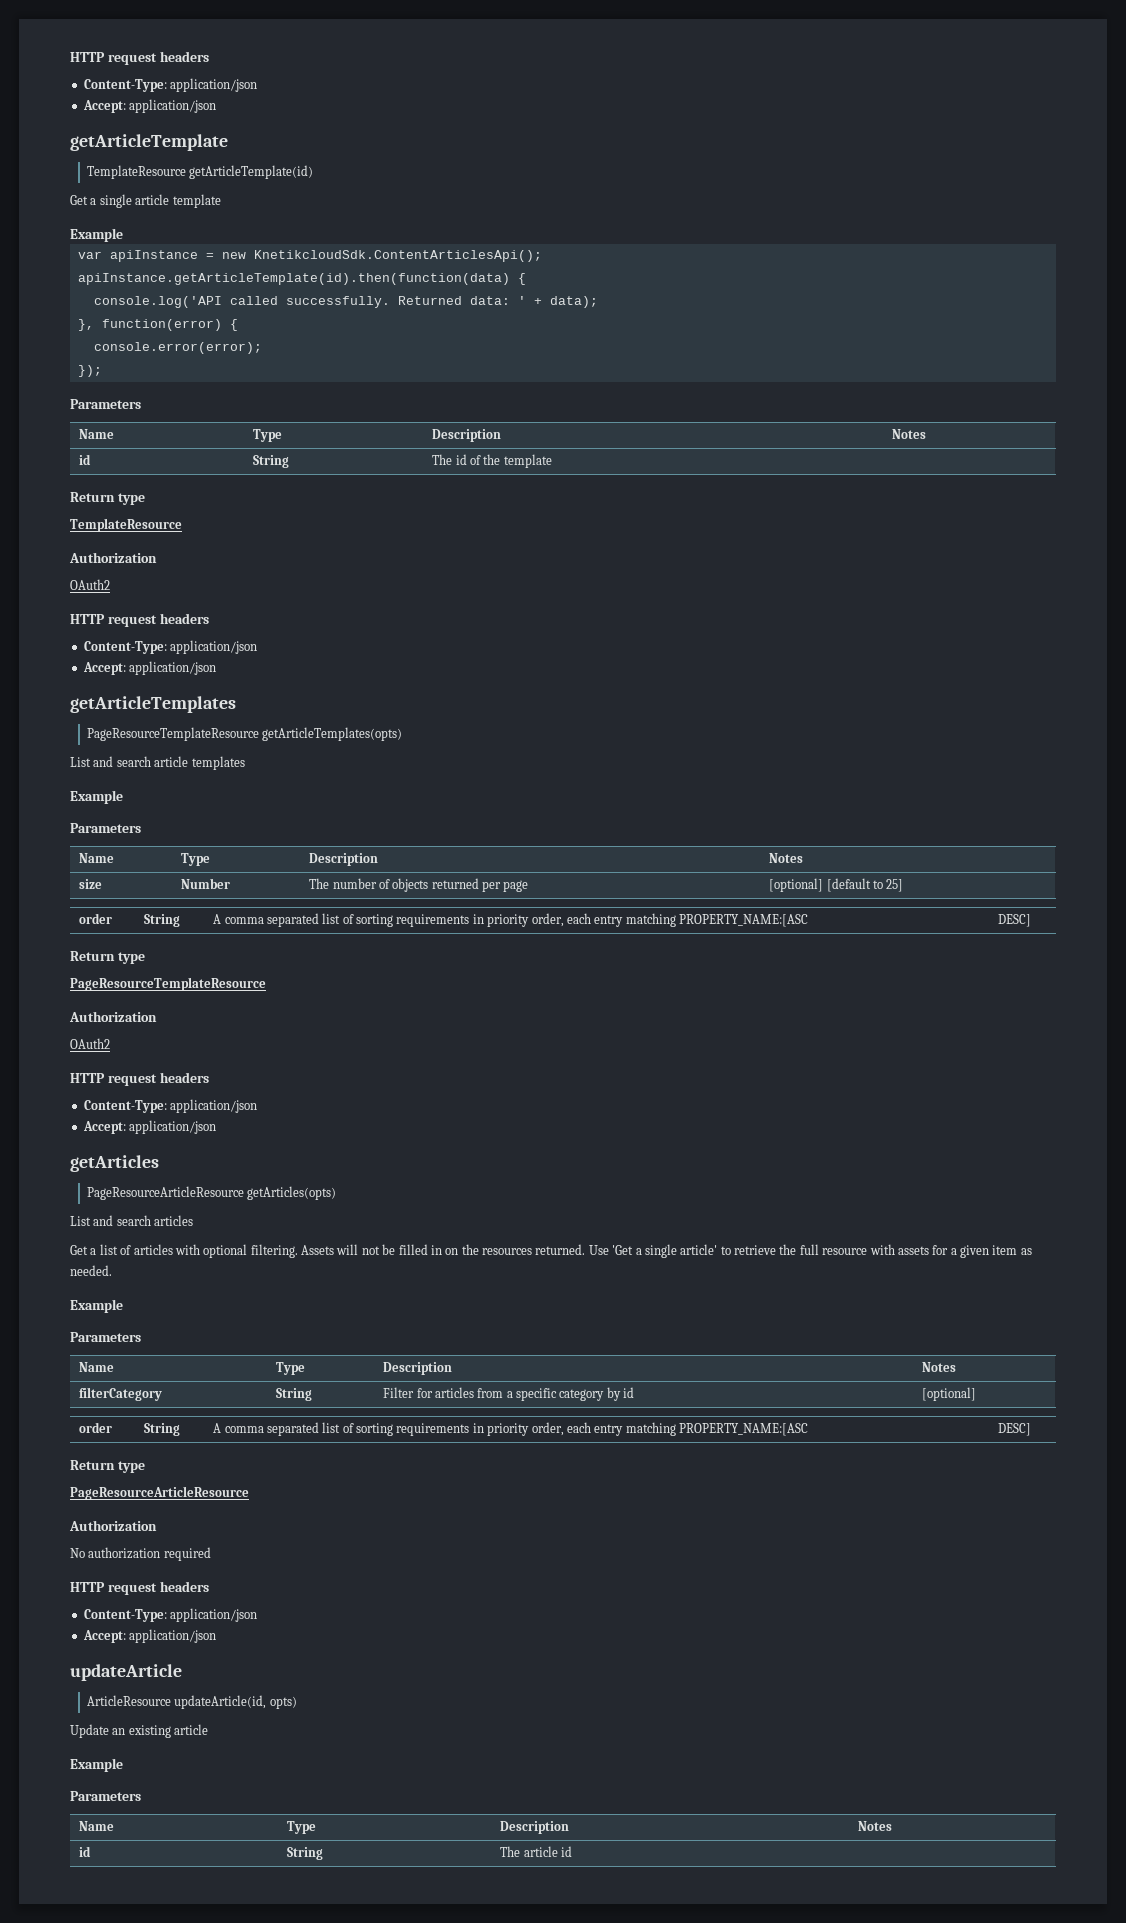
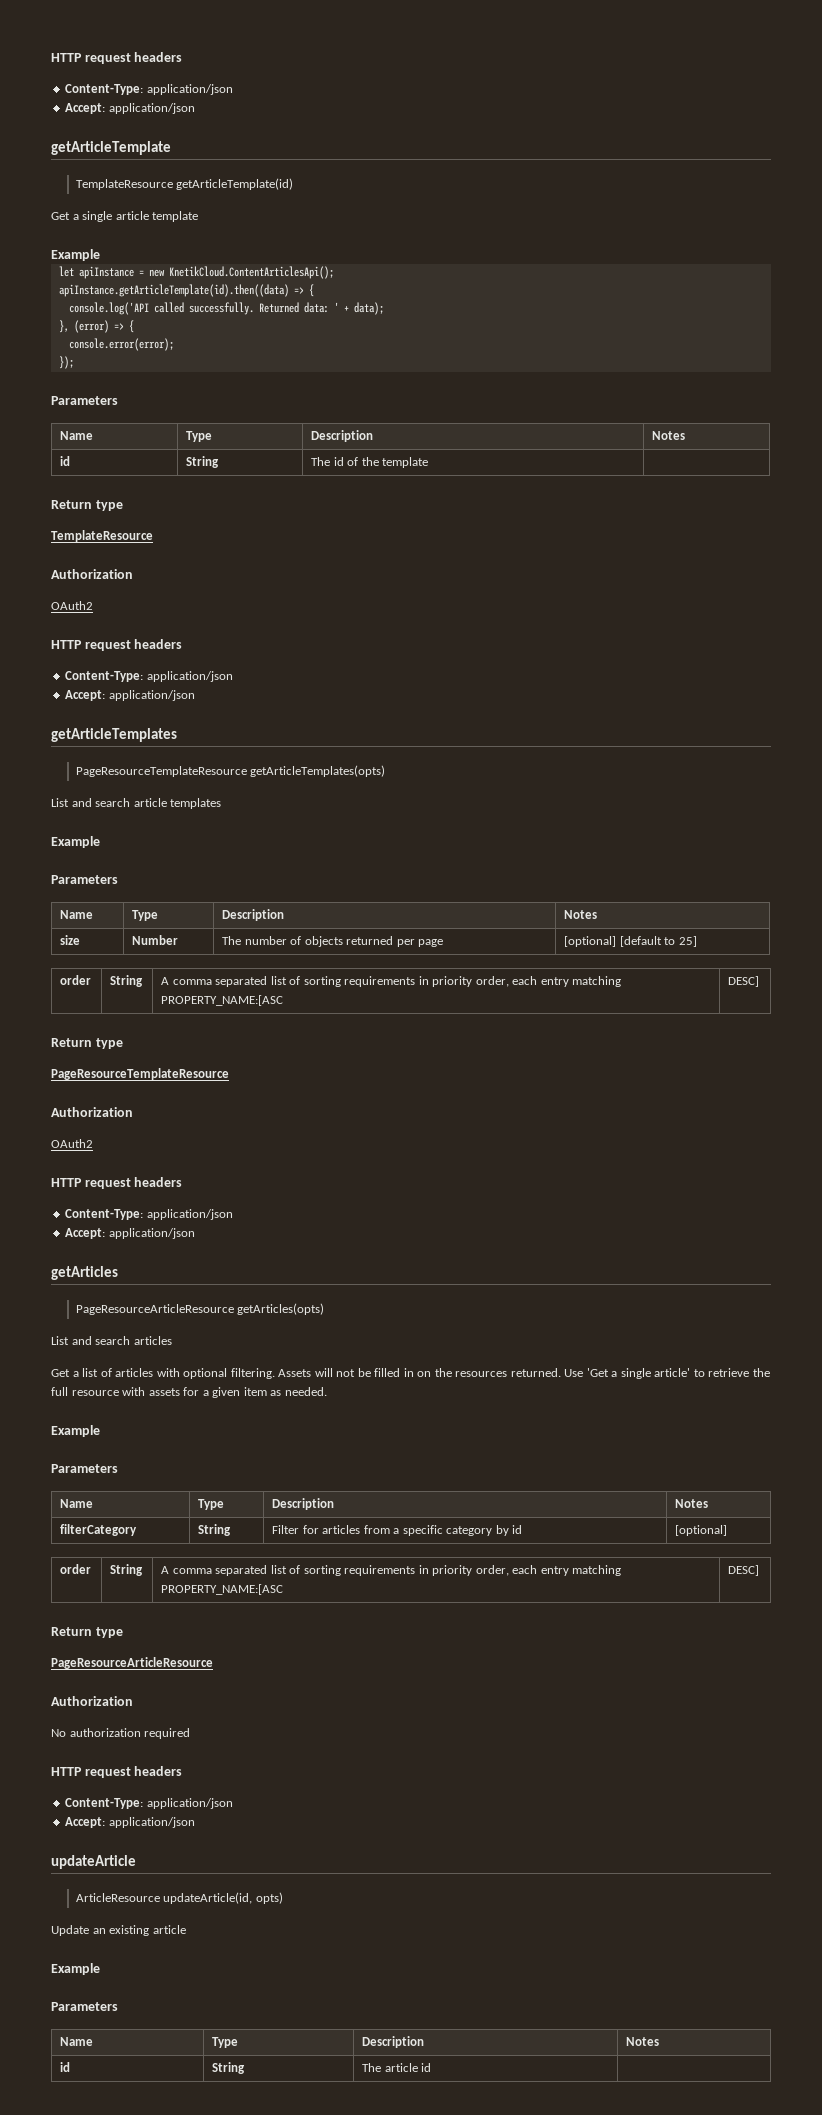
- var apiInstance = new KnetikcloudSdk.ContentArticlesApi();
- apiInstance.getArticleTemplate(id).then(function(data) {
+ let apiInstance = new KnetikCloud.ContentArticlesApi();
+ apiInstance.getArticleTemplate(id).then((data) => {
- }, function(error) {
+ }, (error) => {

